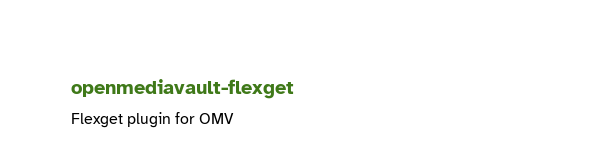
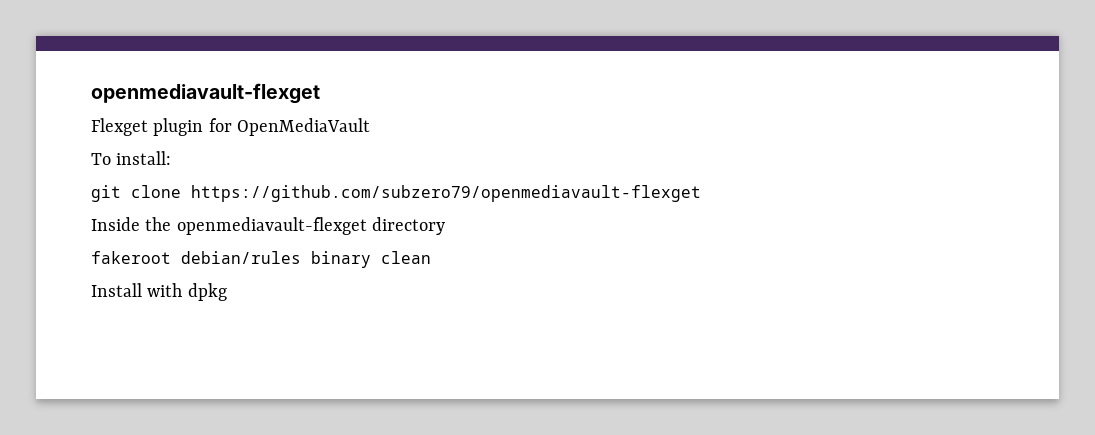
- Flexget plugin for OMV
+ Flexget plugin for OpenMediaVault
+ To install:
+ git clone https://github.com/subzero79/openmediavault-flexget
+ Inside the openmediavault-flexget directory
+ fakeroot debian/rules binary clean
+ Install with dpkg

